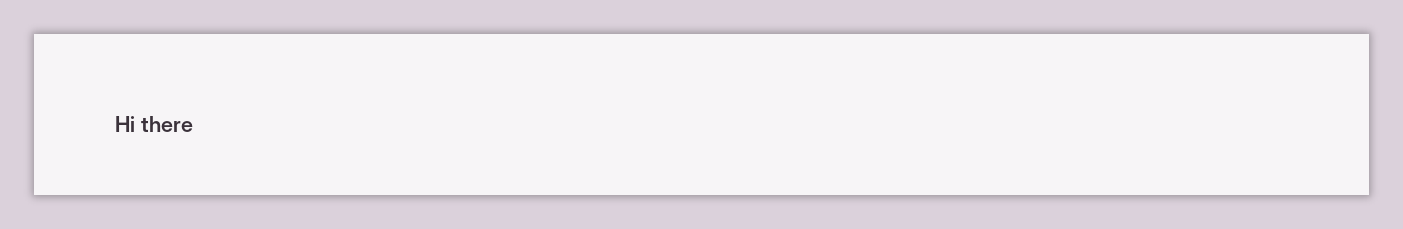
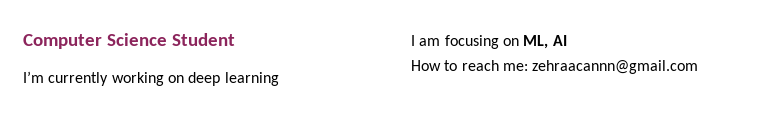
- Hi there
+ Computer Science Student
+ I’m currently working on deep learning
+ I am focusing on ML, AI
+ How to reach me: zehraacannn@gmail.com

